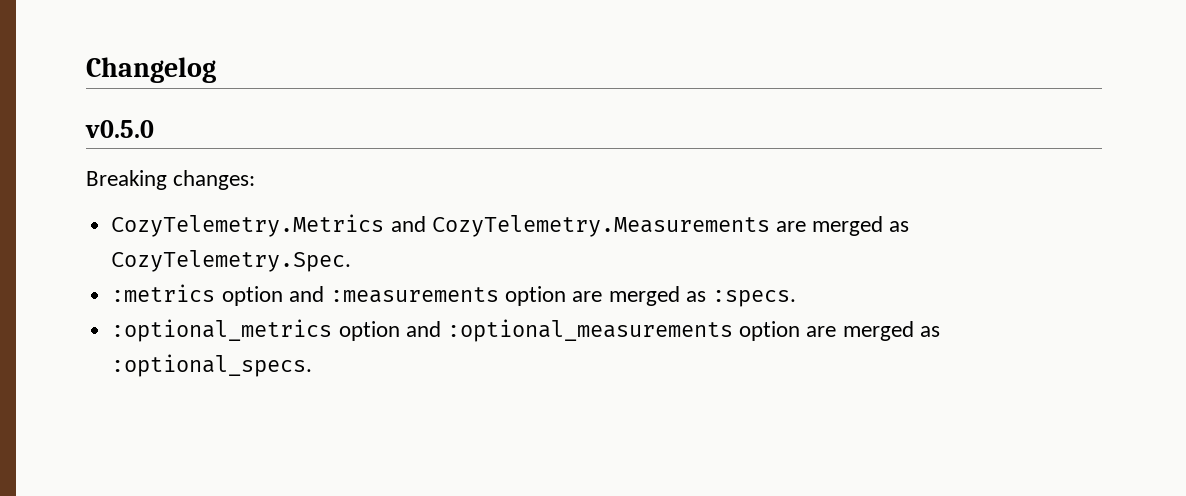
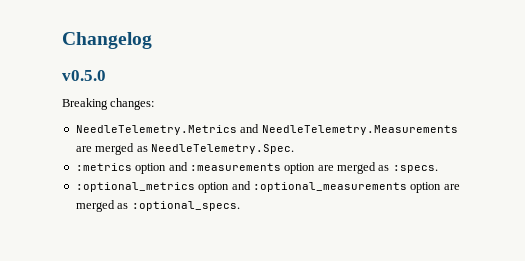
- CozyTelemetry.Metrics and CozyTelemetry.Measurements are merged as CozyTelemetry.Spec.
+ NeedleTelemetry.Metrics and NeedleTelemetry.Measurements are merged as NeedleTelemetry.Spec.

